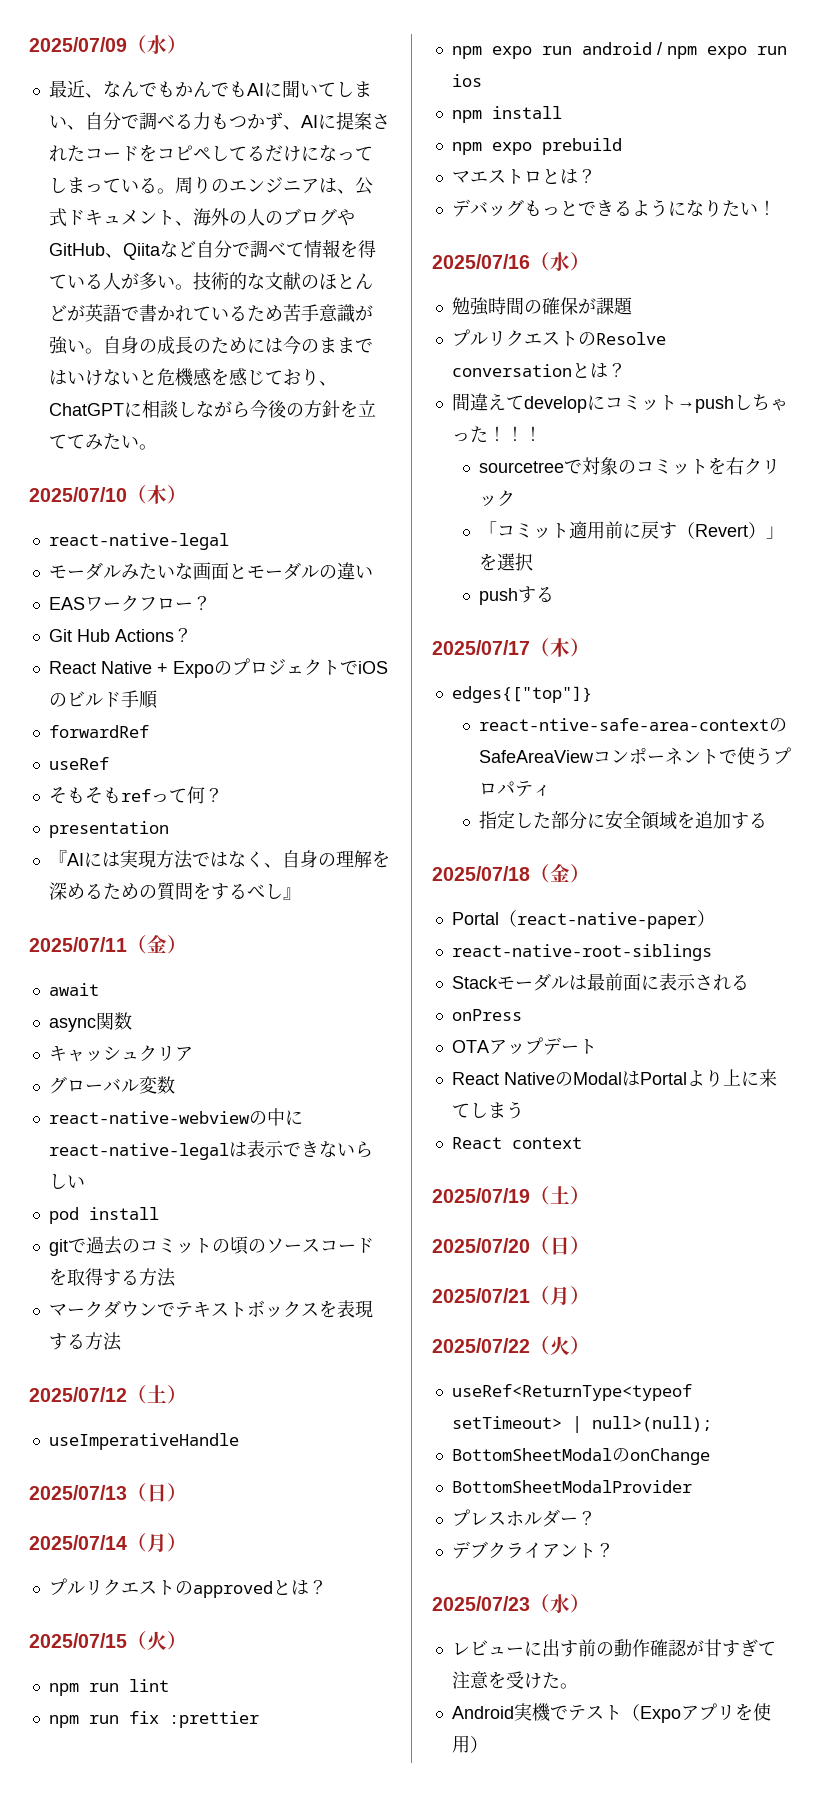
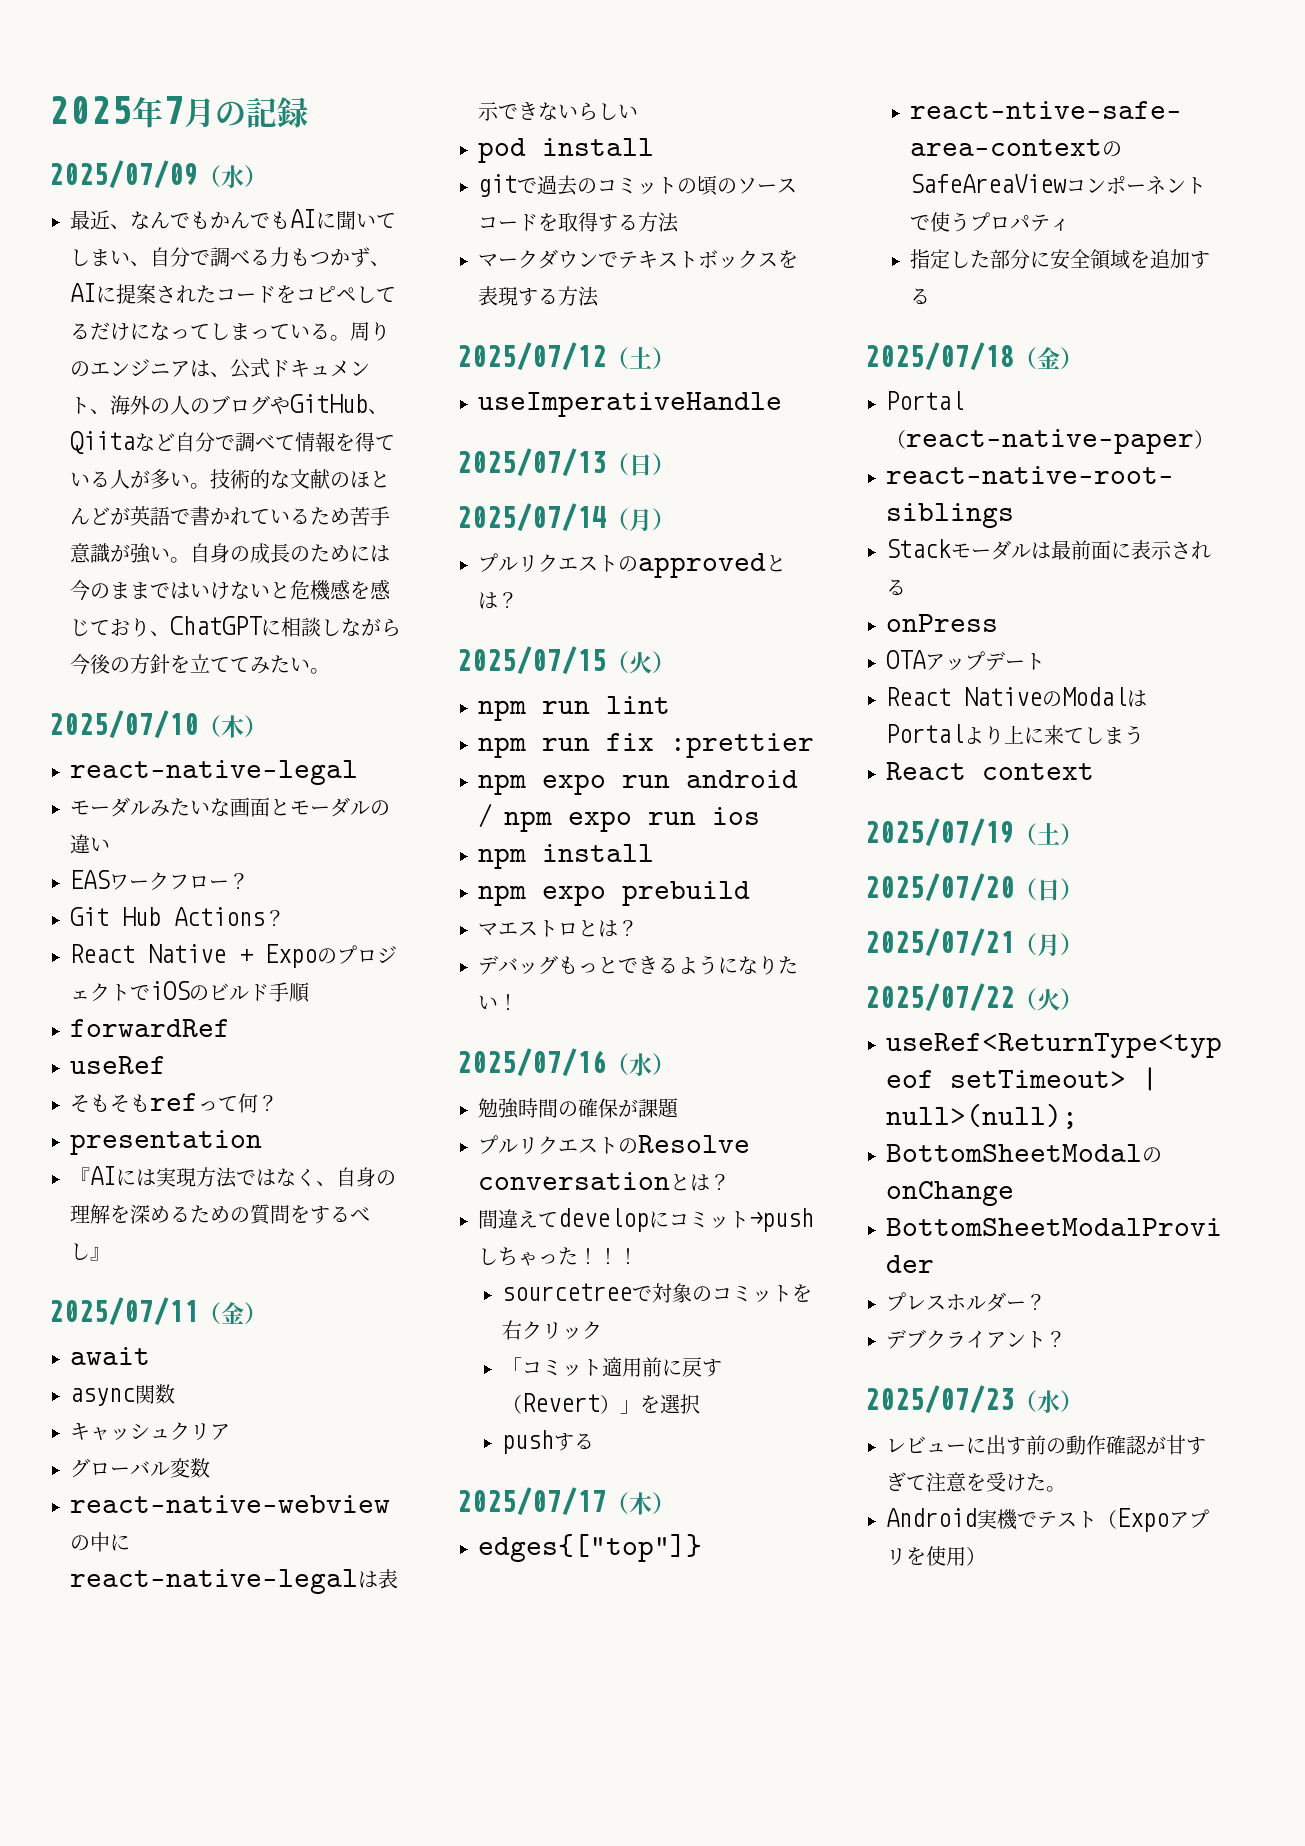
+ 2025年7月の記録

